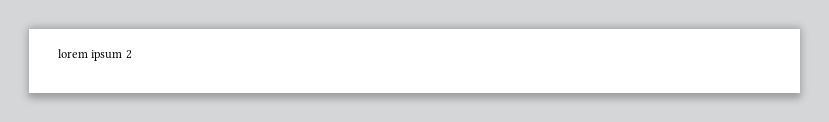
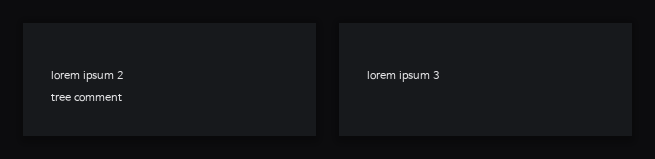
+ tree comment
+ lorem ipsum 3

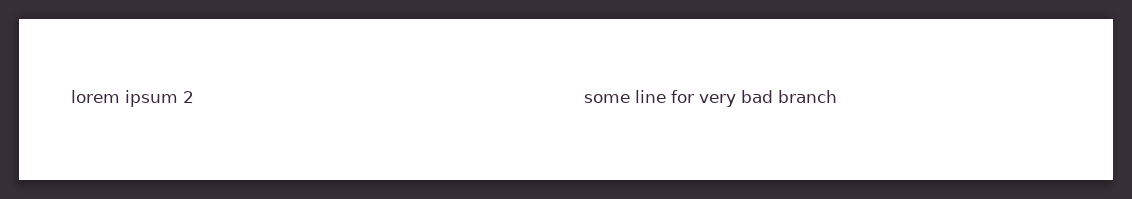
- tree comment
- lorem ipsum 3
+ some line for very bad branch

